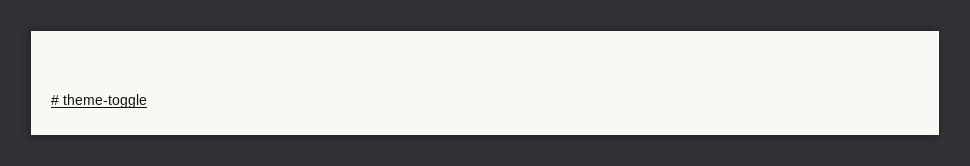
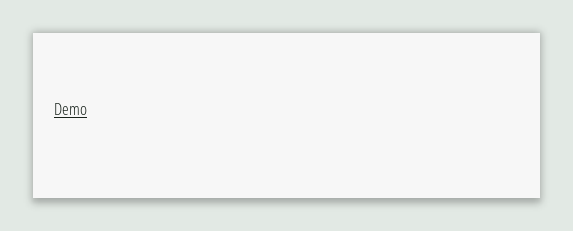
- # theme-toggle
+ Demo

